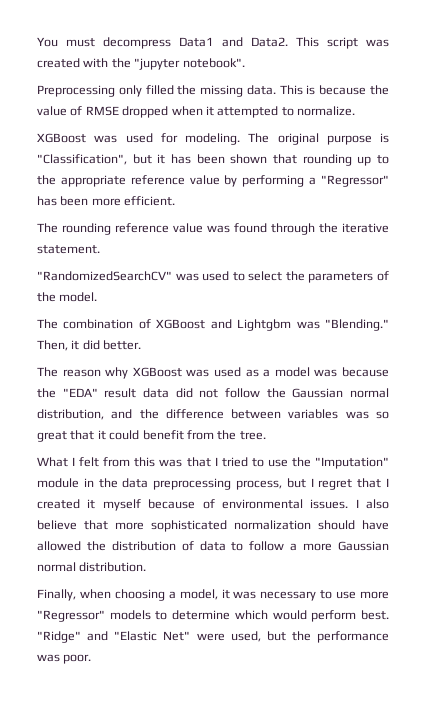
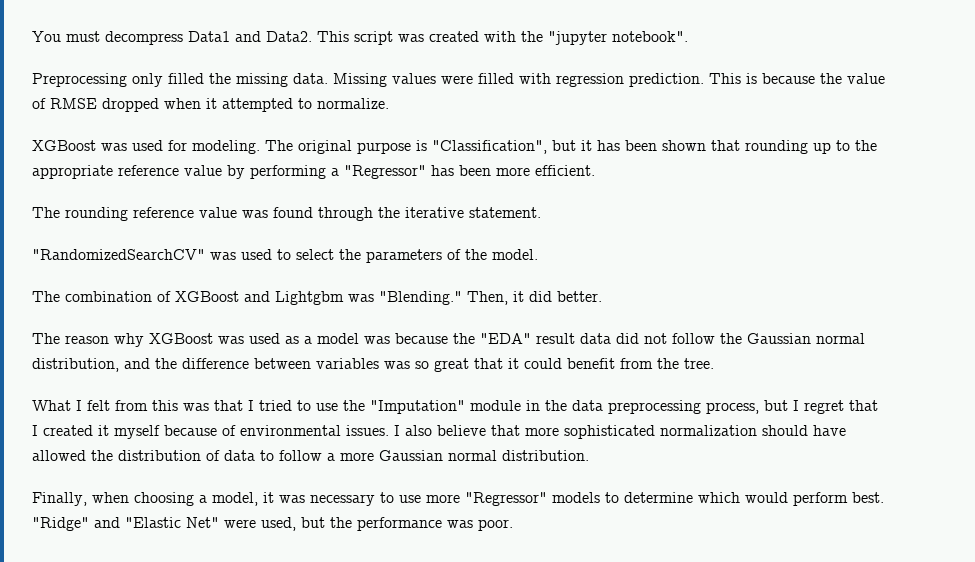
+ Missing values were filled with regression prediction.

